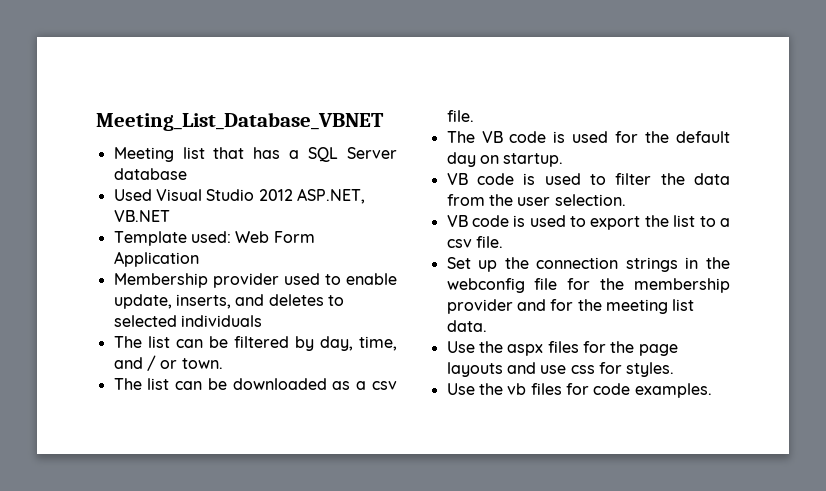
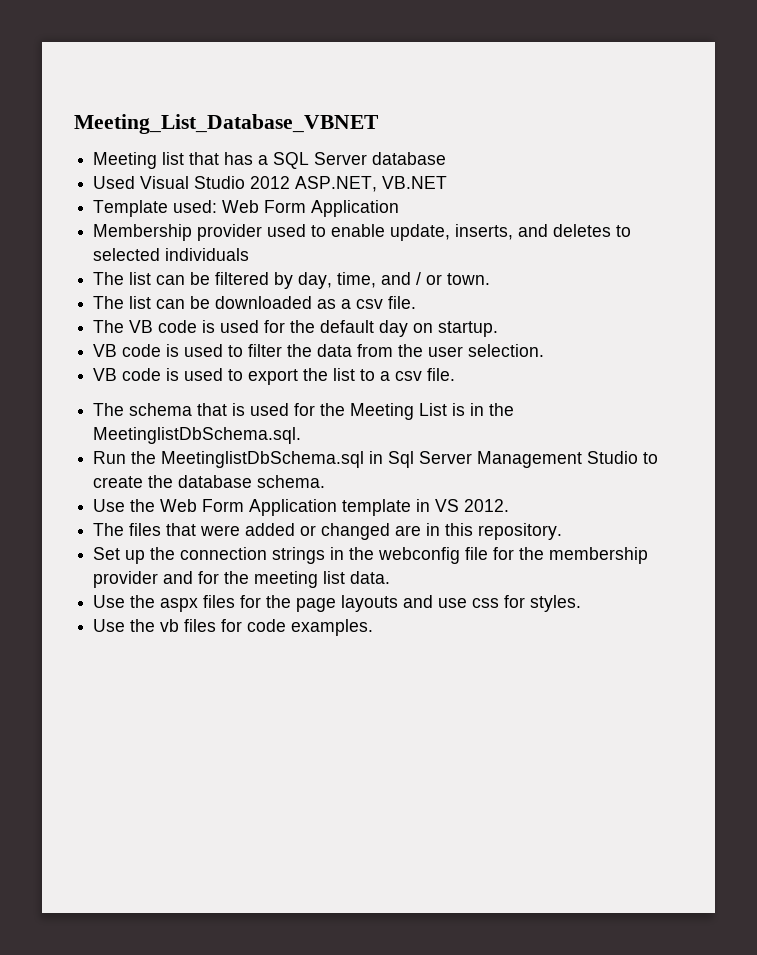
+ The schema that is used for the Meeting List is in the MeetinglistDbSchema.sql.
+ Run the MeetinglistDbSchema.sql in Sql Server Management Studio to create the database schema.
+ Use the Web Form Application template in VS 2012.
+ The files that were added or changed are in this repository.

